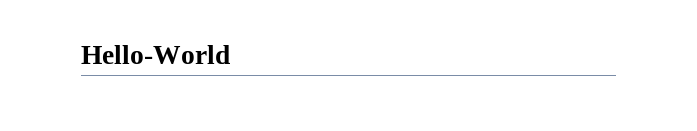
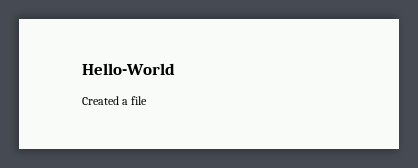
+ Created a file

